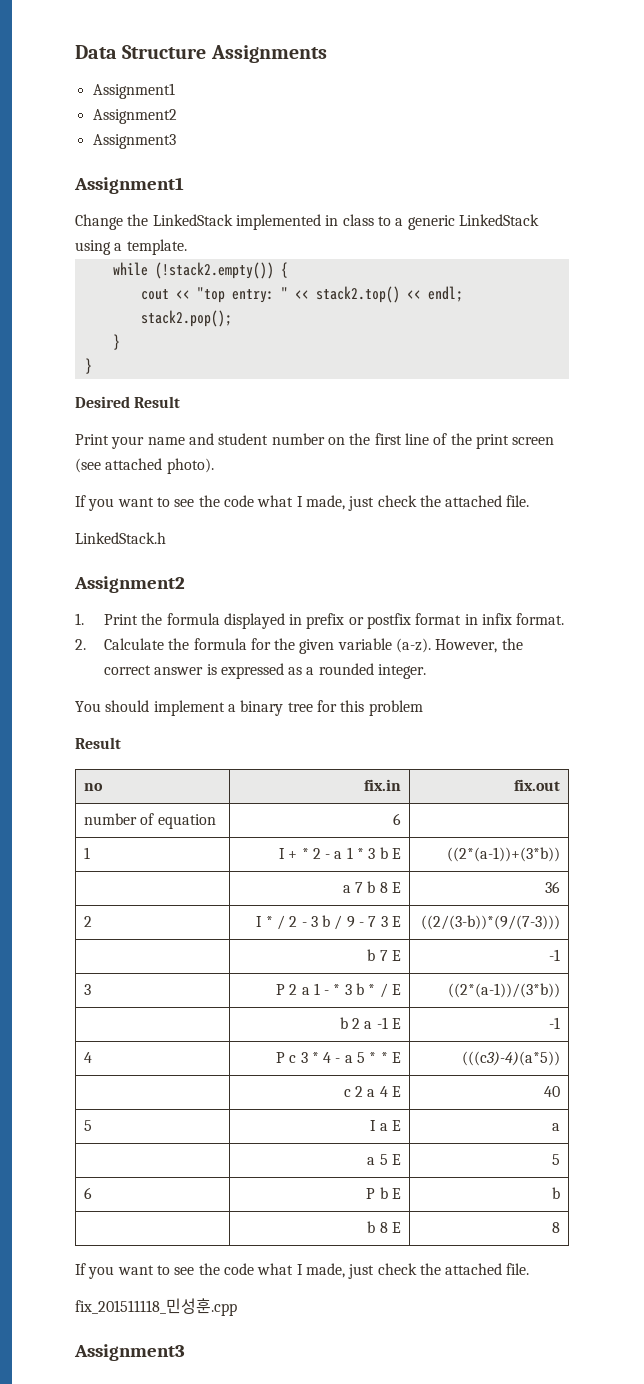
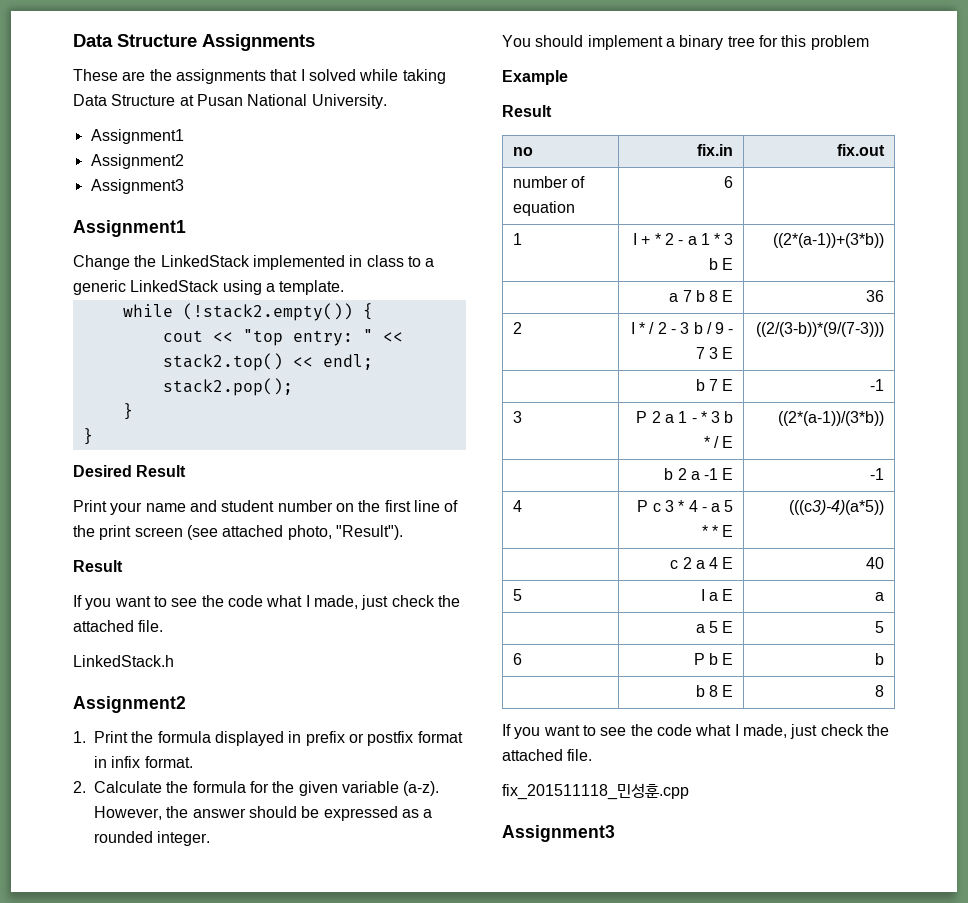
+ These are the assignments that I solved while taking Data Structure at Pusan National University.
- Print your name and student number on the first line of the print screen (see attached photo).
+ Print your name and student number on the first line of the print screen (see attached photo, "Result").
+ Result
- However, the correct answer is expressed as a rounded integer.
+ However, the answer should be expressed as a rounded integer.
+ Example

